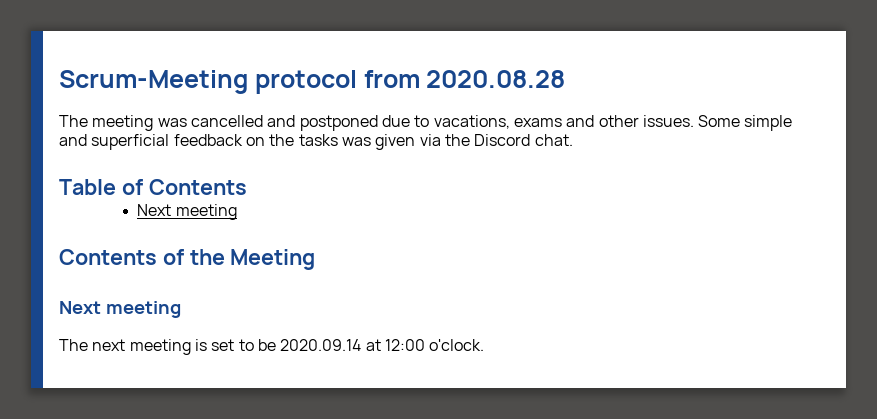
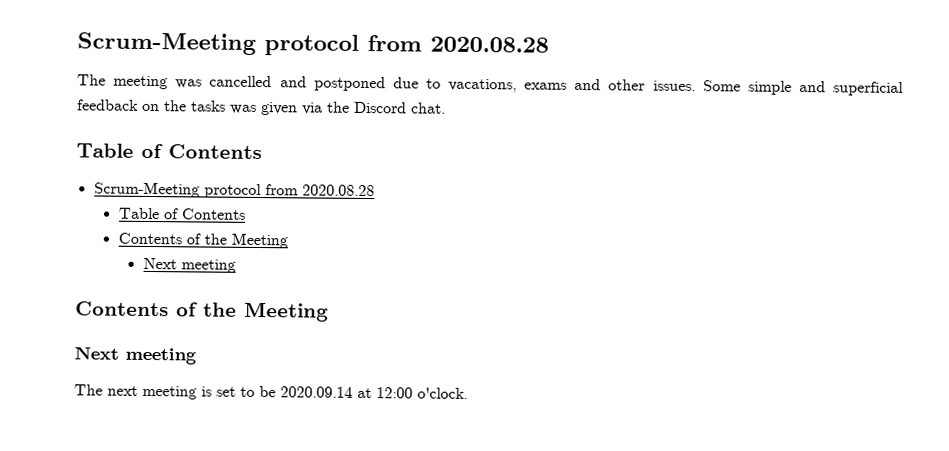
  Some simple and superficial feedback on the tasks was given via the Discord chat.
  Table of Contents
+ Scrum-Meeting protocol from 2020.08.28
+ Table of Contents
+ Contents of the Meeting

